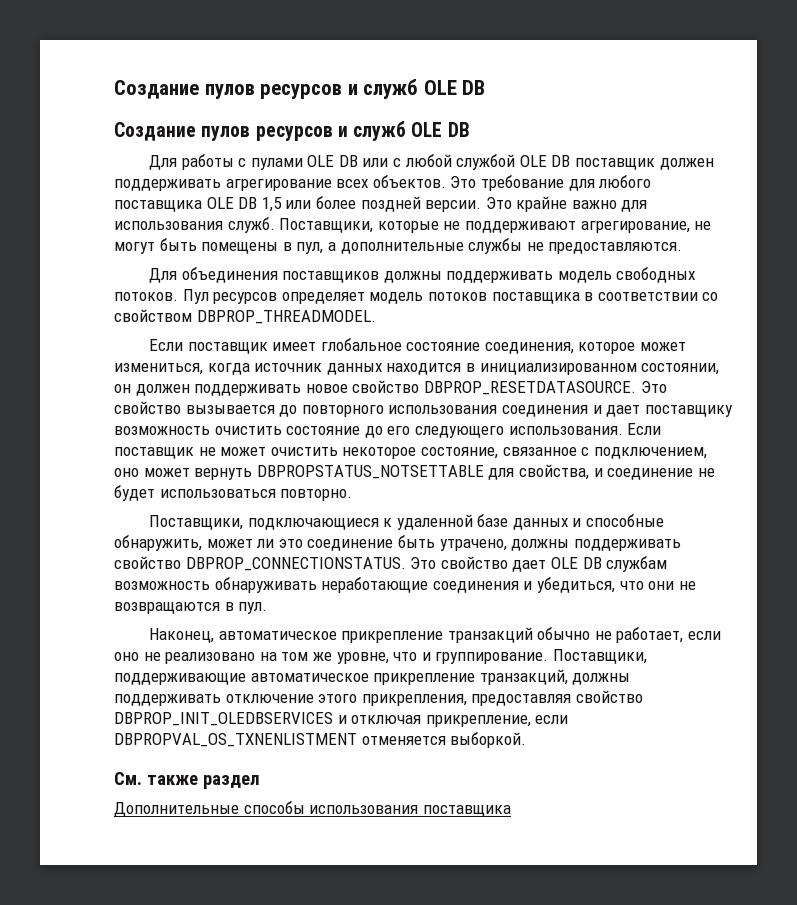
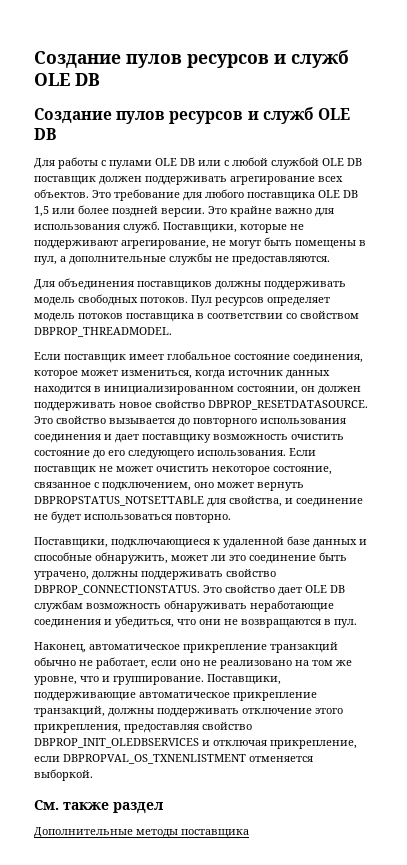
- Дополнительные способы использования поставщика
+ Дополнительные методы поставщика

